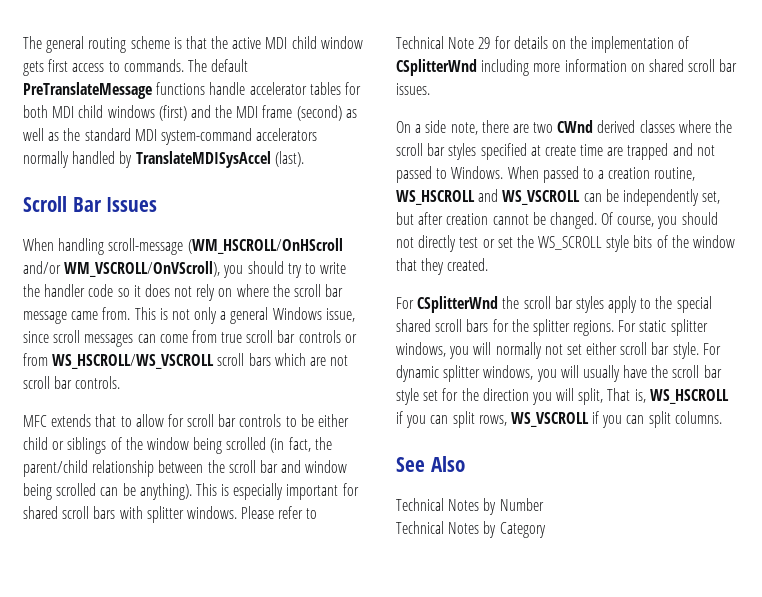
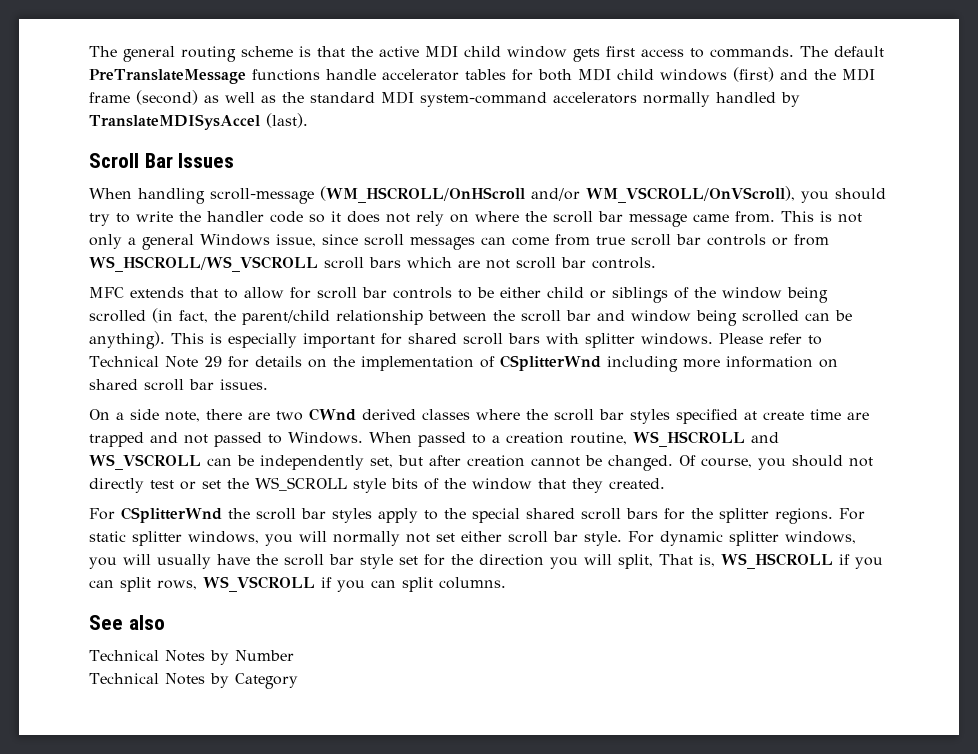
- See Also
+ See also

